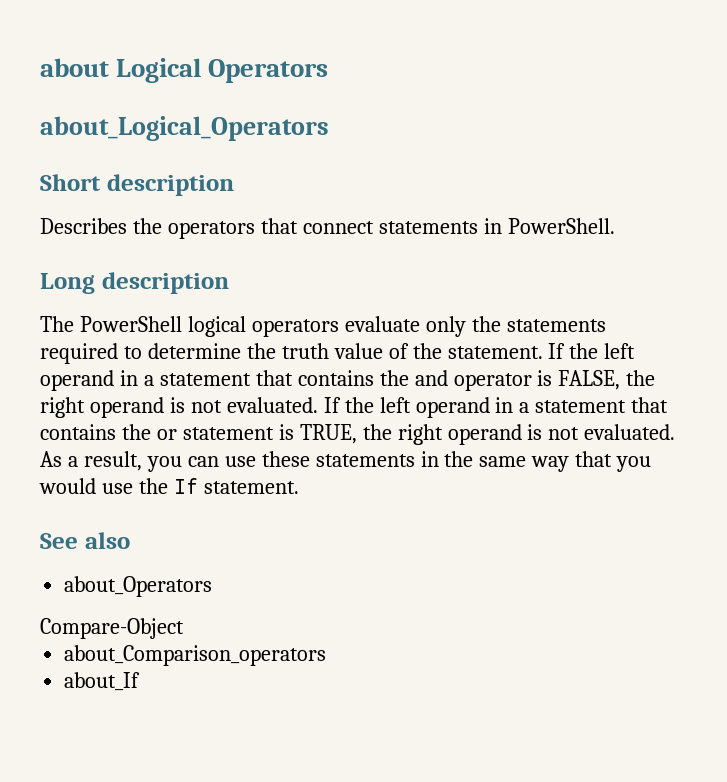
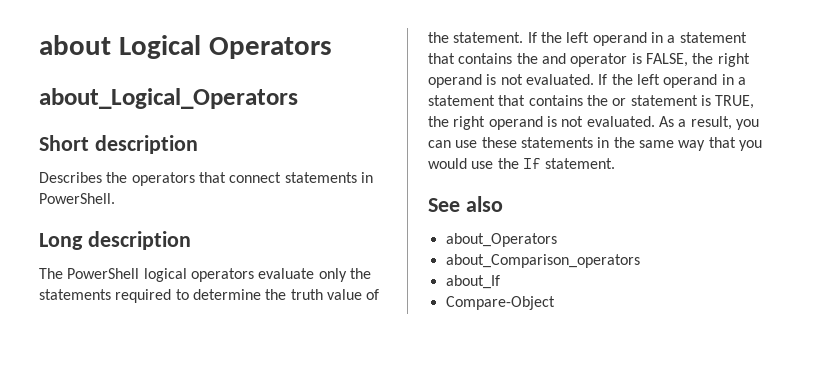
- Compare-Object
+ Compare-Object

